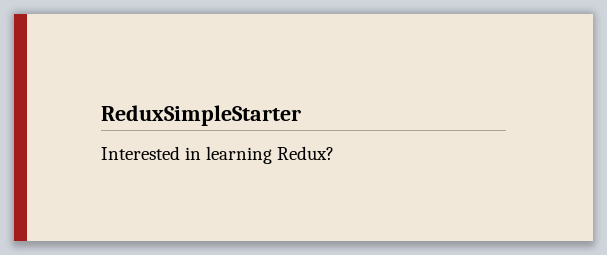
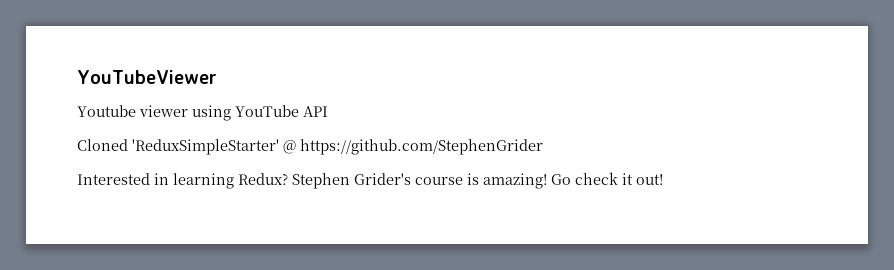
- ReduxSimpleStarter
- Interested in learning Redux?
+ YouTubeViewer
+ Youtube viewer using YouTube API
+ Cloned 'ReduxSimpleStarter' @ https://github.com/StephenGrider
+ Interested in learning Redux? Stephen Grider's course is amazing! Go check it out!

